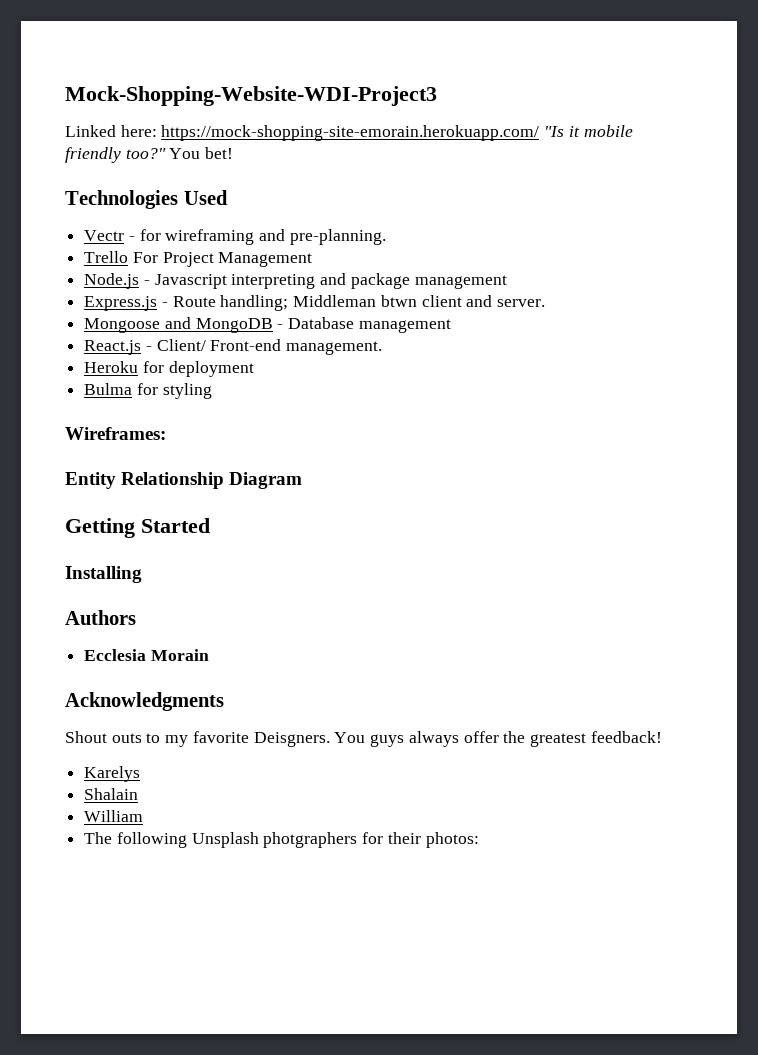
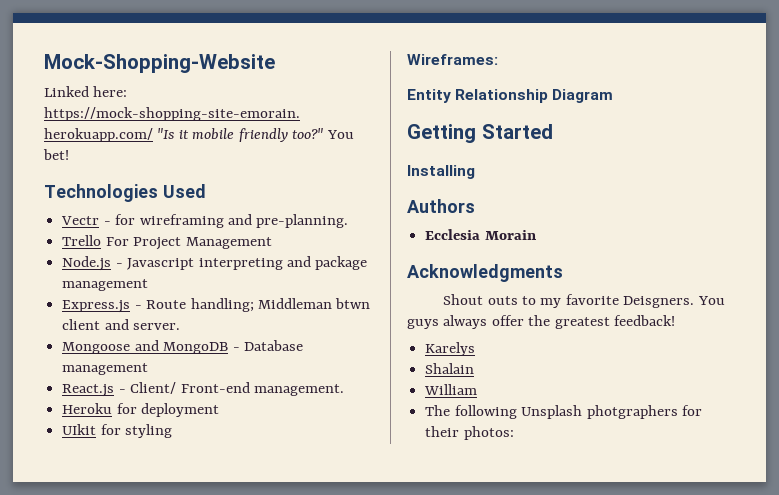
- Mock-Shopping-Website-WDI-Project3
+ Mock-Shopping-Website
- Bulma for styling
+ UIkit for styling

